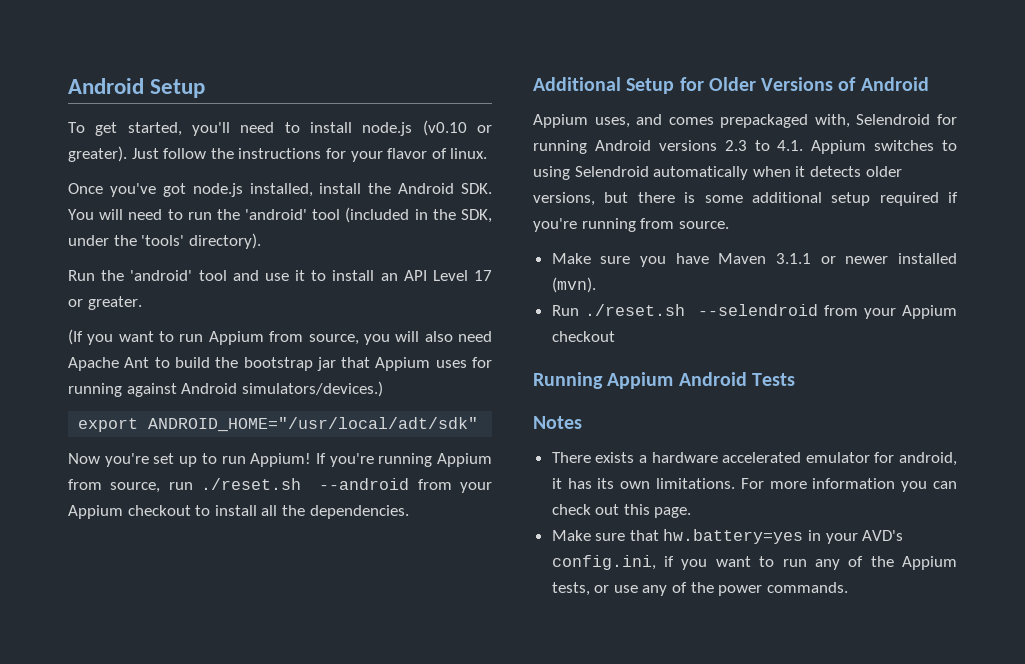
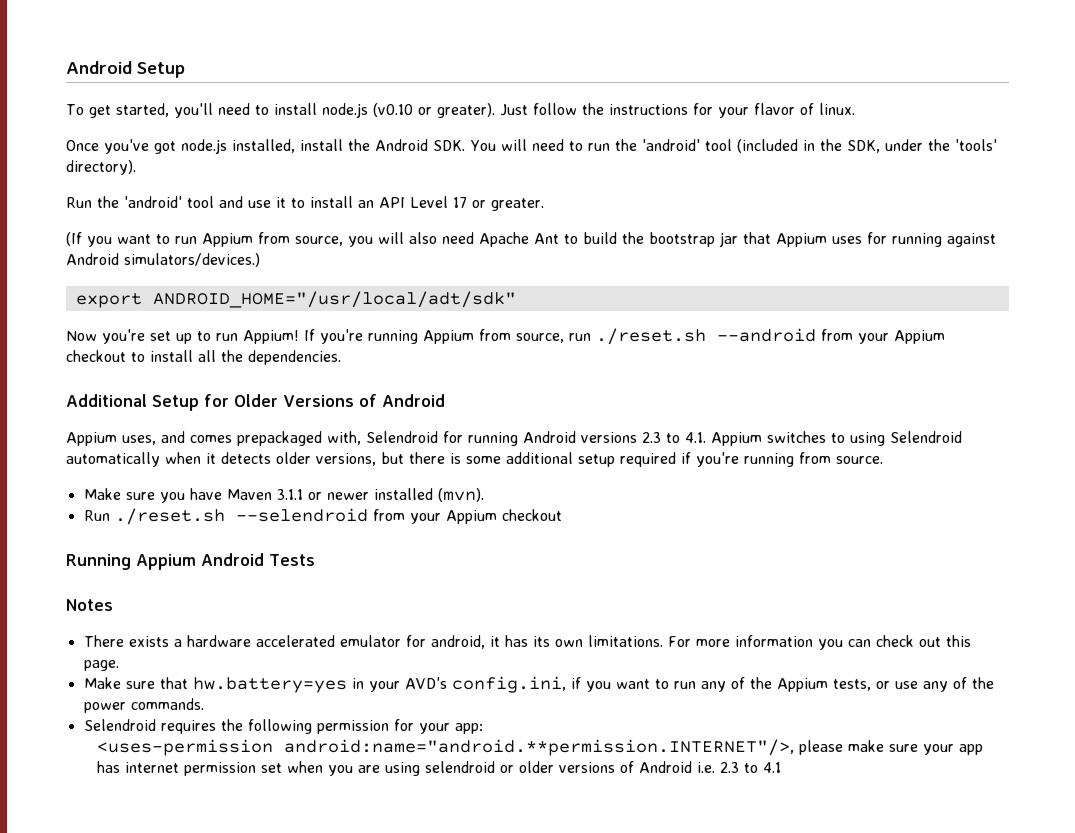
+ Selendroid requires the following permission for your app:
+ <uses-permission android:name="android.**permission.INTERNET"/>, please make sure your app has internet permission set when you are using selendroid or older versions of Android i.e. 2.3 to 4.1

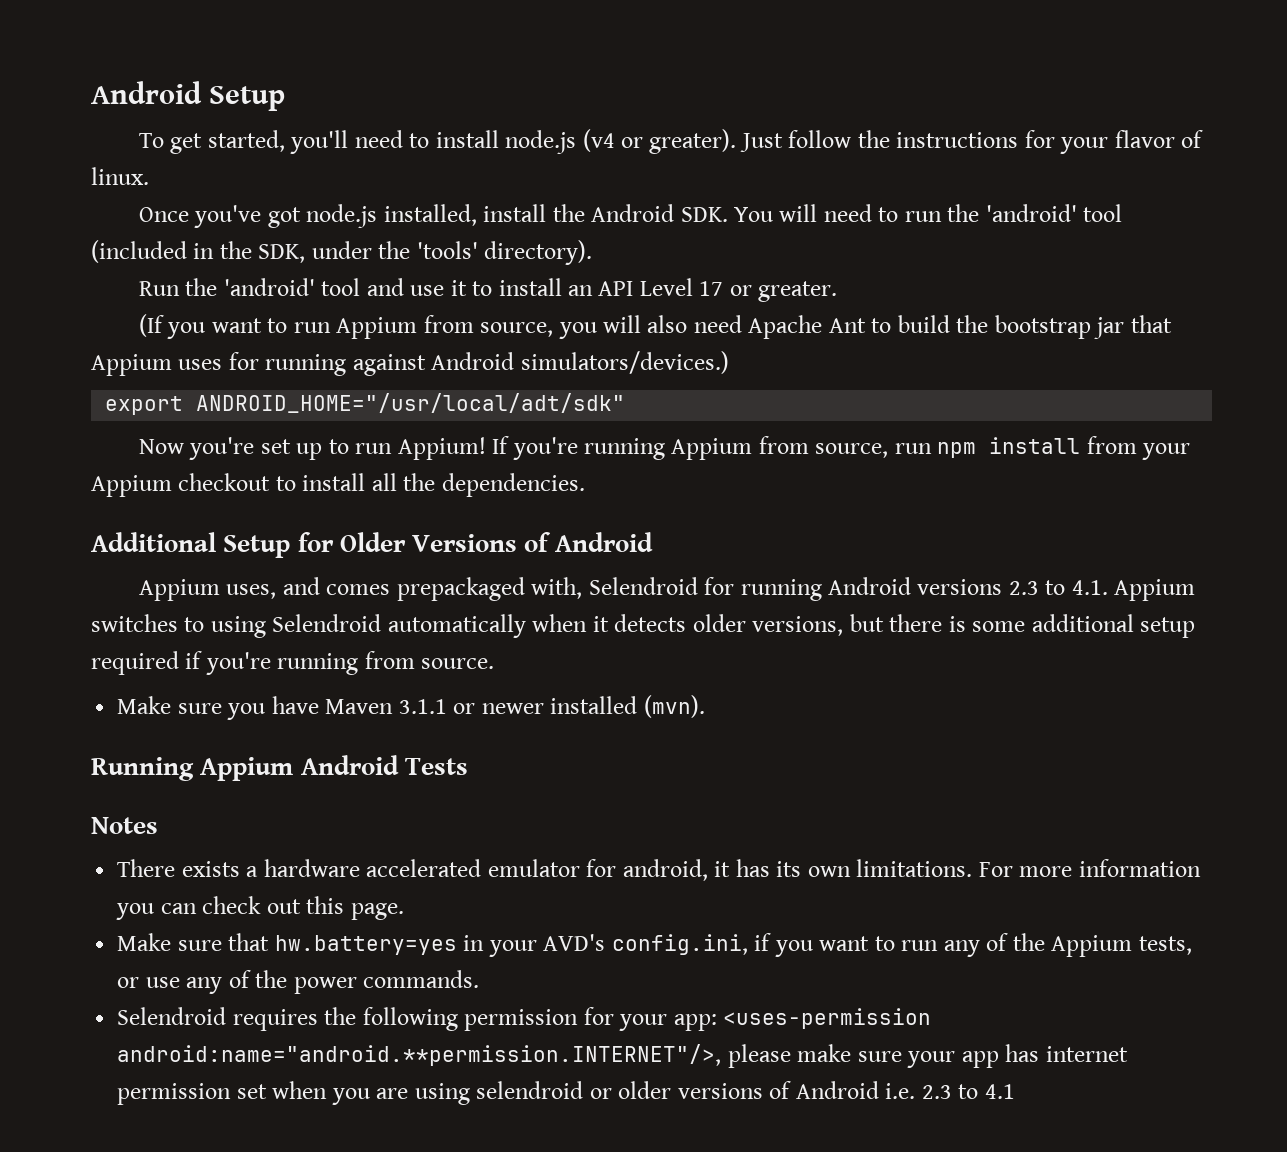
- To get started, you'll need to install node.js (v0.10 or greater).
+ To get started, you'll need to install node.js (v4 or greater).
- If you're running Appium from source, run ./reset.sh --android from your Appium checkout to install all the dependencies.
+ If you're running Appium from source, run npm install from your Appium checkout to install all the dependencies.
- Run ./reset.sh --selendroid from your Appium checkout
- Selendroid requires the following permission for your app:
- <uses-permission android:name="android.**permission.INTERNET"/>, please make sure your app has internet permission set when you are using selendroid or older versions of Android i.e. 2.3 to 4.1
+ Selendroid requires the following permission for your app: <uses-permission android:name="android.**permission.INTERNET"/>, please make sure your app has internet permission set when you are using selendroid or older versions of Android i.e. 2.3 to 4.1

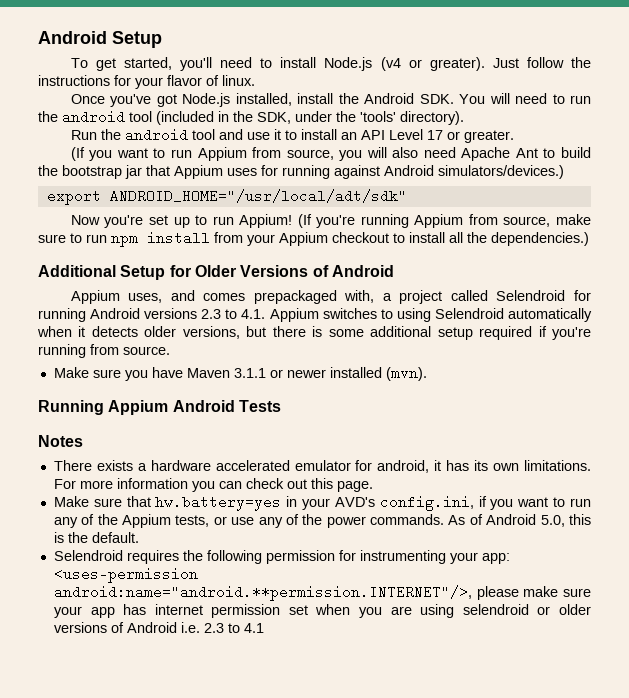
- To get started, you'll need to install node.js (v4 or greater).
+ To get started, you'll need to install Node.js (v4 or greater).
- Once you've got node.js installed, install the Android SDK. You will need to run the 'android' tool (included in the SDK, under the 'tools' directory).
+ Once you've got Node.js installed, install the Android SDK. You will need to run the android tool (included in the SDK, under the 'tools' directory).
- Run the 'android' tool and use it to install an API Level 17 or greater.
+ Run the android tool and use it to install an API Level 17 or greater.
- If you're running Appium from source, run npm install from your Appium checkout to install all the dependencies.
+ (If you're running Appium from source, make sure to run npm install from your Appium checkout to install all the dependencies.)
- Appium uses, and comes prepackaged with, Selendroid for running Android versions 2.3 to 4.1. Appium switches to using Selendroid automatically when it detects older versions, but there is some additional setup required if you're running from source.
+ Appium uses, and comes prepackaged with, a project called Selendroid for running Android versions 2.3 to 4.1. Appium switches to using Selendroid automatically when it detects older versions, but there is some additional setup required if you're running from source.
+ As of Android 5.0, this is the default.
- Selendroid requires the following permission for your app: <uses-permission android:name="android.**permission.INTERNET"/>, please make sure your app has internet permission set when you are using selendroid or older versions of Android i.e. 2.3 to 4.1
+ Selendroid requires the following permission for instrumenting your app: <uses-permission android:name="android.**permission.INTERNET"/>, please make sure your app has internet permission set when you are using selendroid or older versions of Android i.e. 2.3 to 4.1

